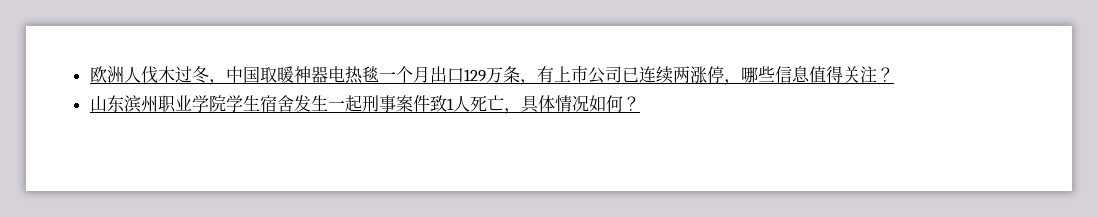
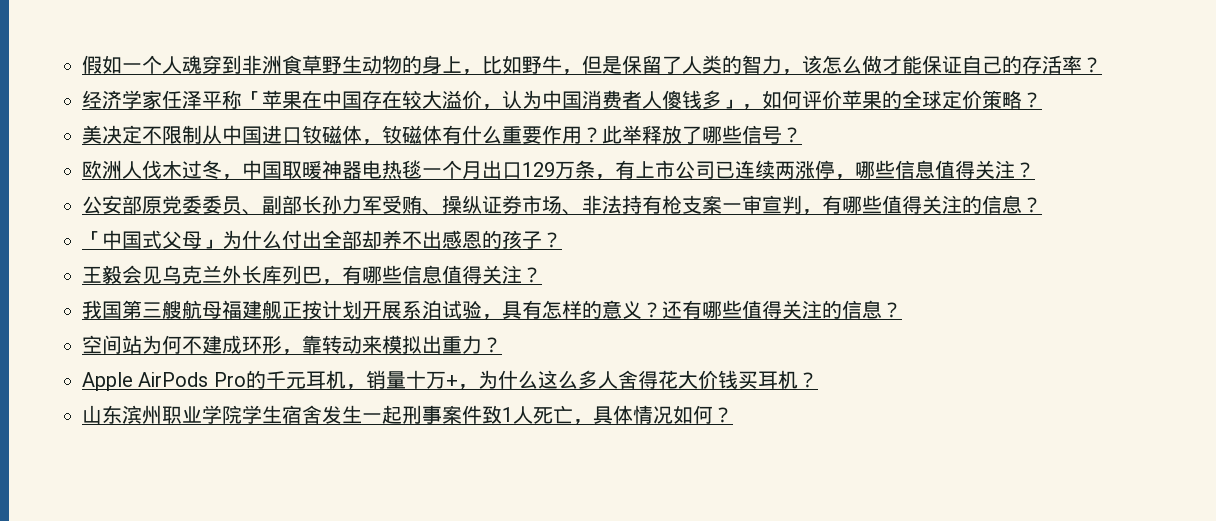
+ 假如一个人魂穿到非洲食草野生动物的身上，比如野牛，但是保留了人类的智力，该怎么做才能保证自己的存活率？
+ 经济学家任泽平称「苹果在中国存在较大溢价，认为中国消费者人傻钱多」，如何评价苹果的全球定价策略？
+ 美决定不限制从中国进口钕磁体，钕磁体有什么重要作用？此举释放了哪些信号？
+ 公安部原党委委员、副部长孙力军受贿、操纵证券市场、非法持有枪支案一审宣判，有哪些值得关注的信息？
+ 「中国式父母」为什么付出全部却养不出感恩的孩子？
+ 王毅会见乌克兰外长库列巴，有哪些信息值得关注？
+ 我国第三艘航母福建舰正按计划开展系泊试验，具有怎样的意义？还有哪些值得关注的信息？
+ 空间站为何不建成环形，靠转动来模拟出重力？
+ Apple AirPods Pro的千元耳机，销量十万+，为什么这么多人舍得花大价钱买耳机？

